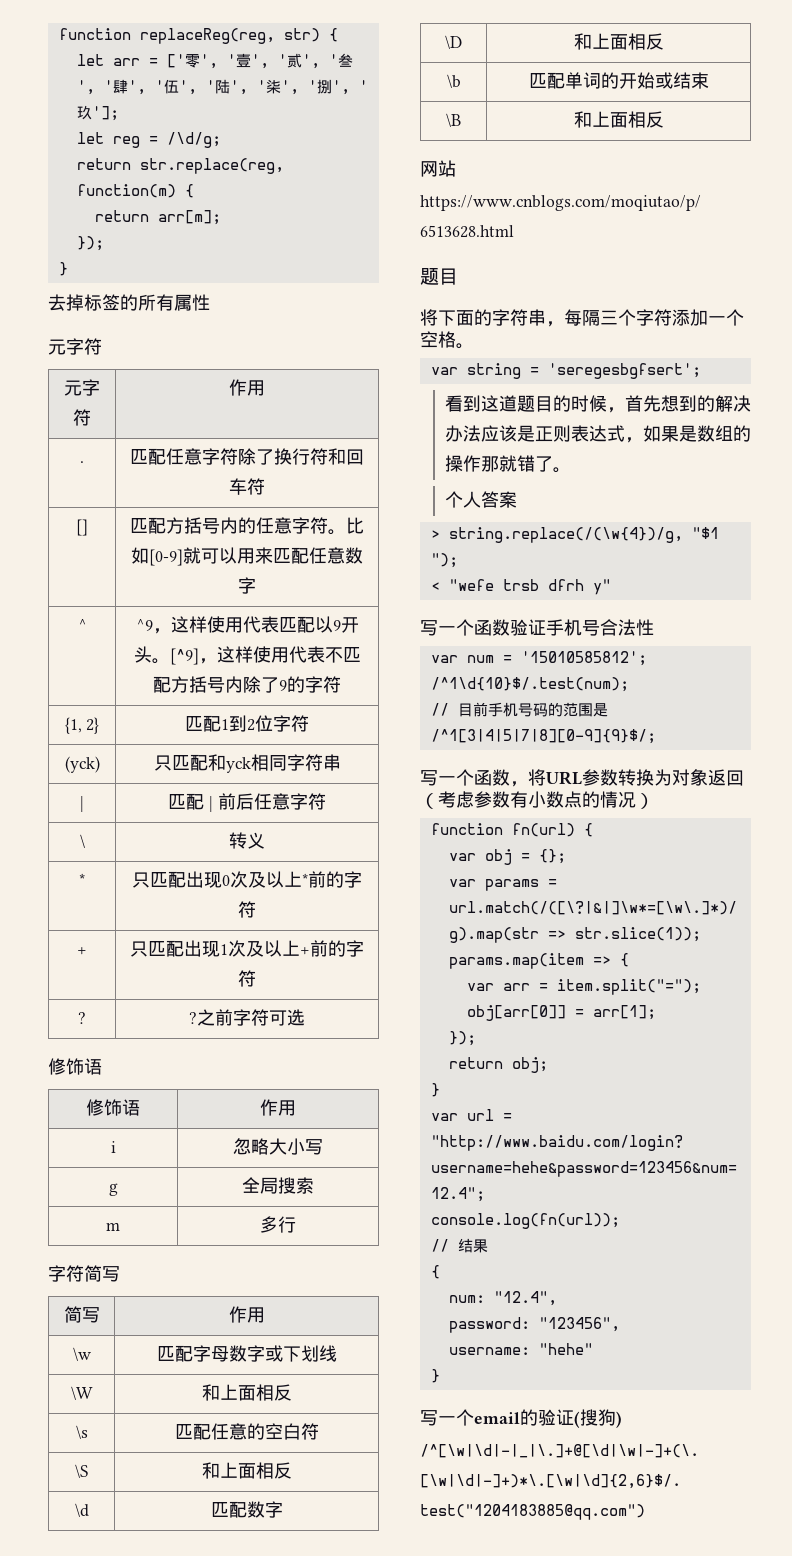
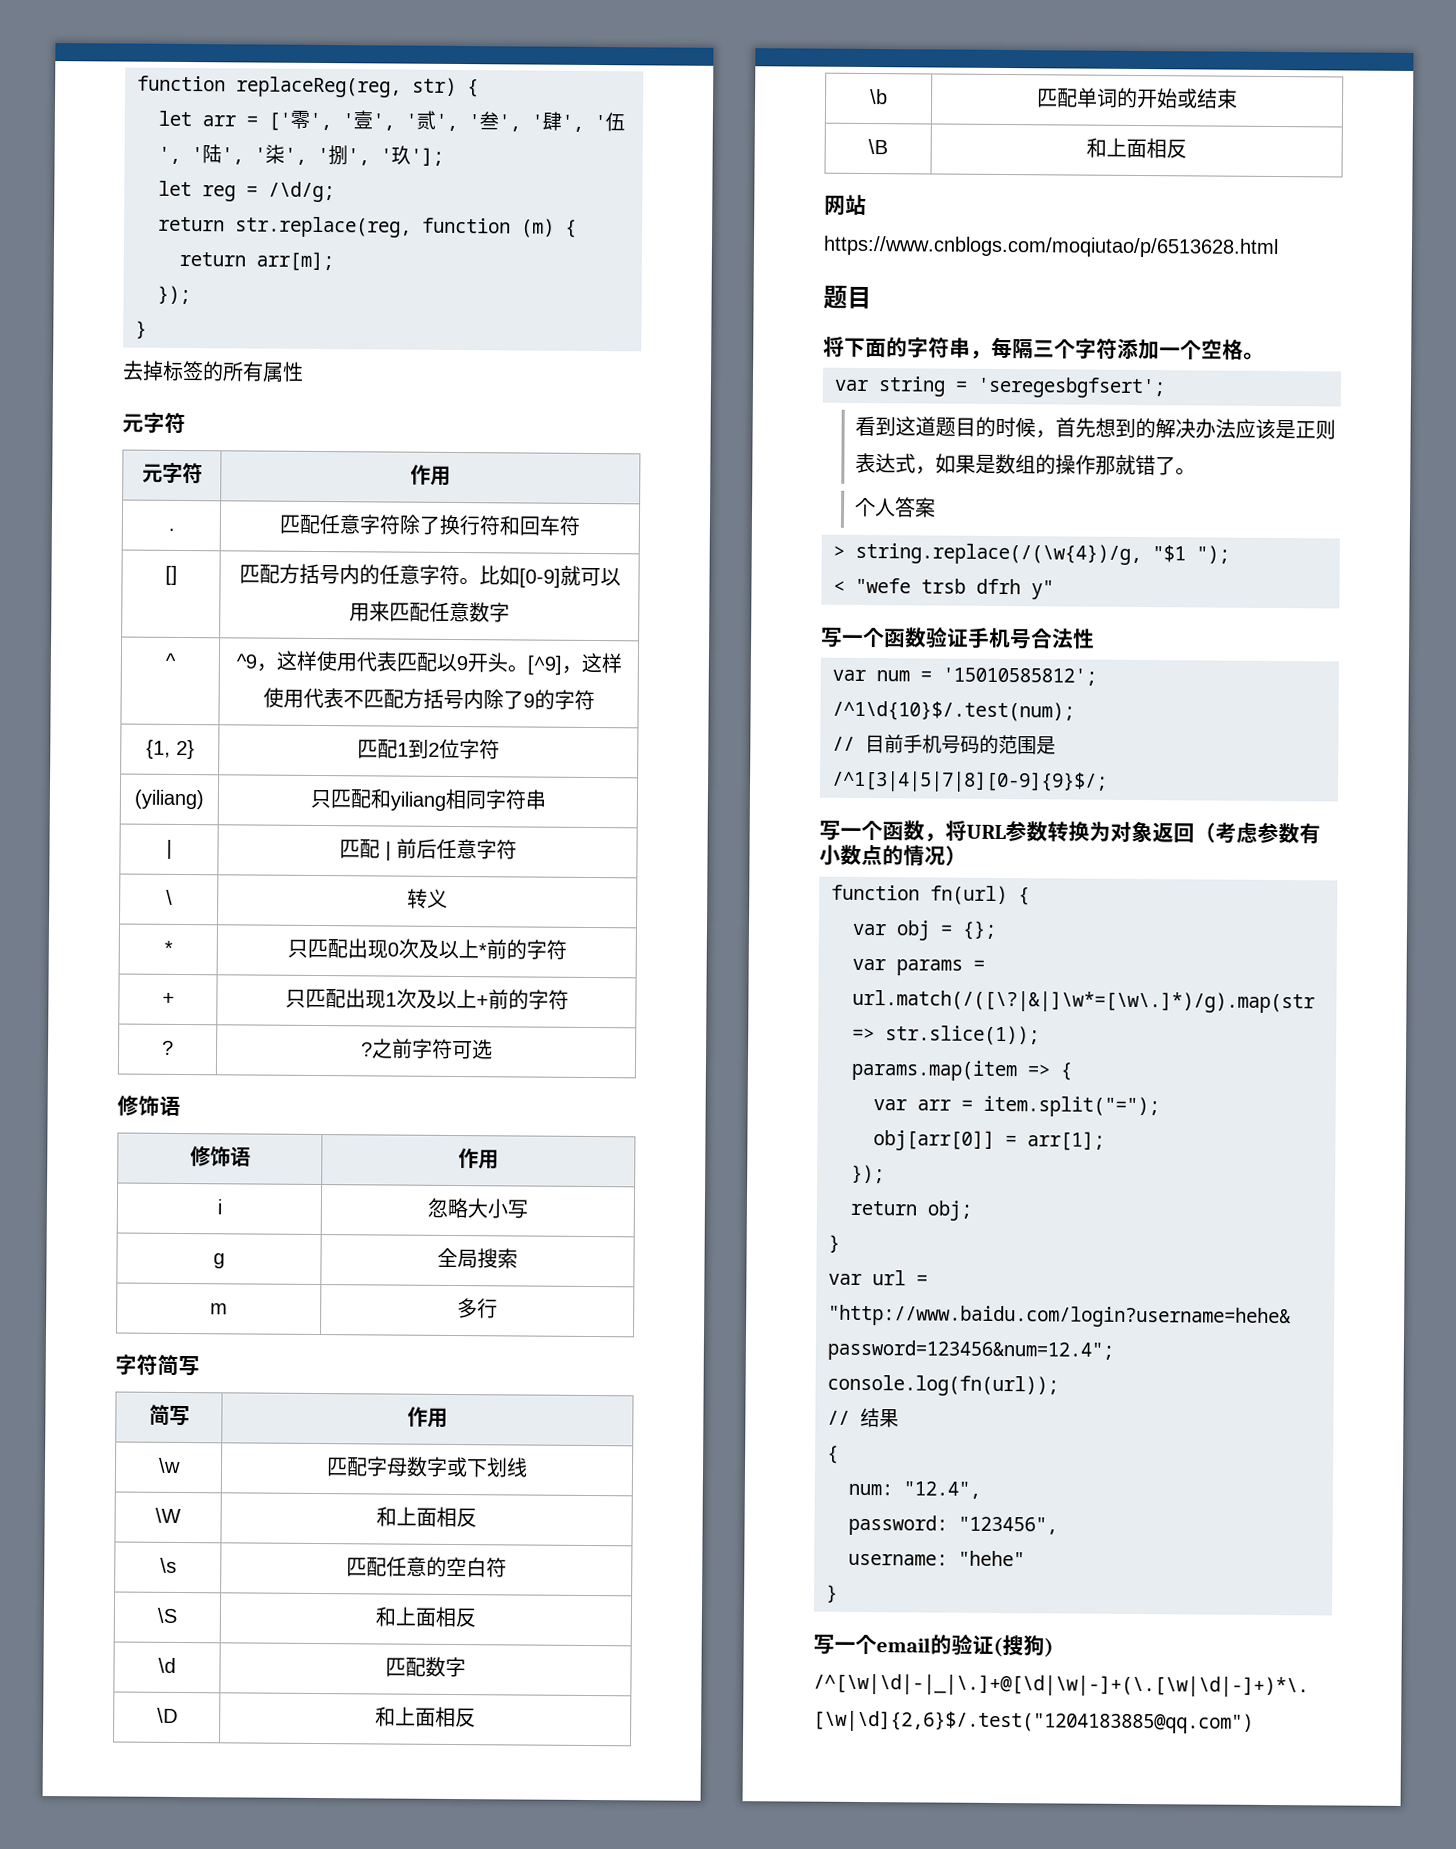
- return str.replace(reg, function(m) {
+ return str.replace(reg, function (m) {
- (yck) | 只匹配和yck相同字符串
+ (yiliang) | 只匹配和yiliang相同字符串

